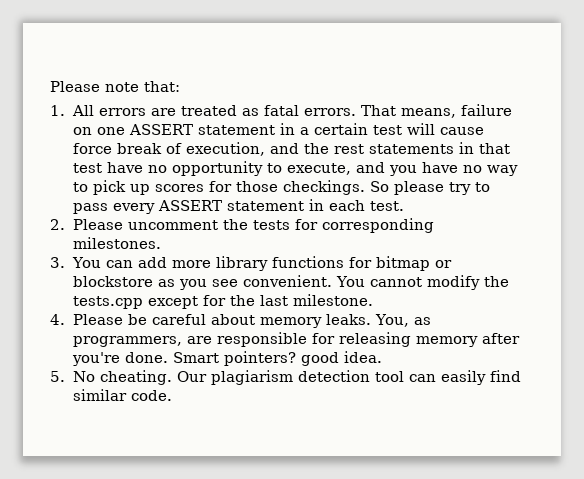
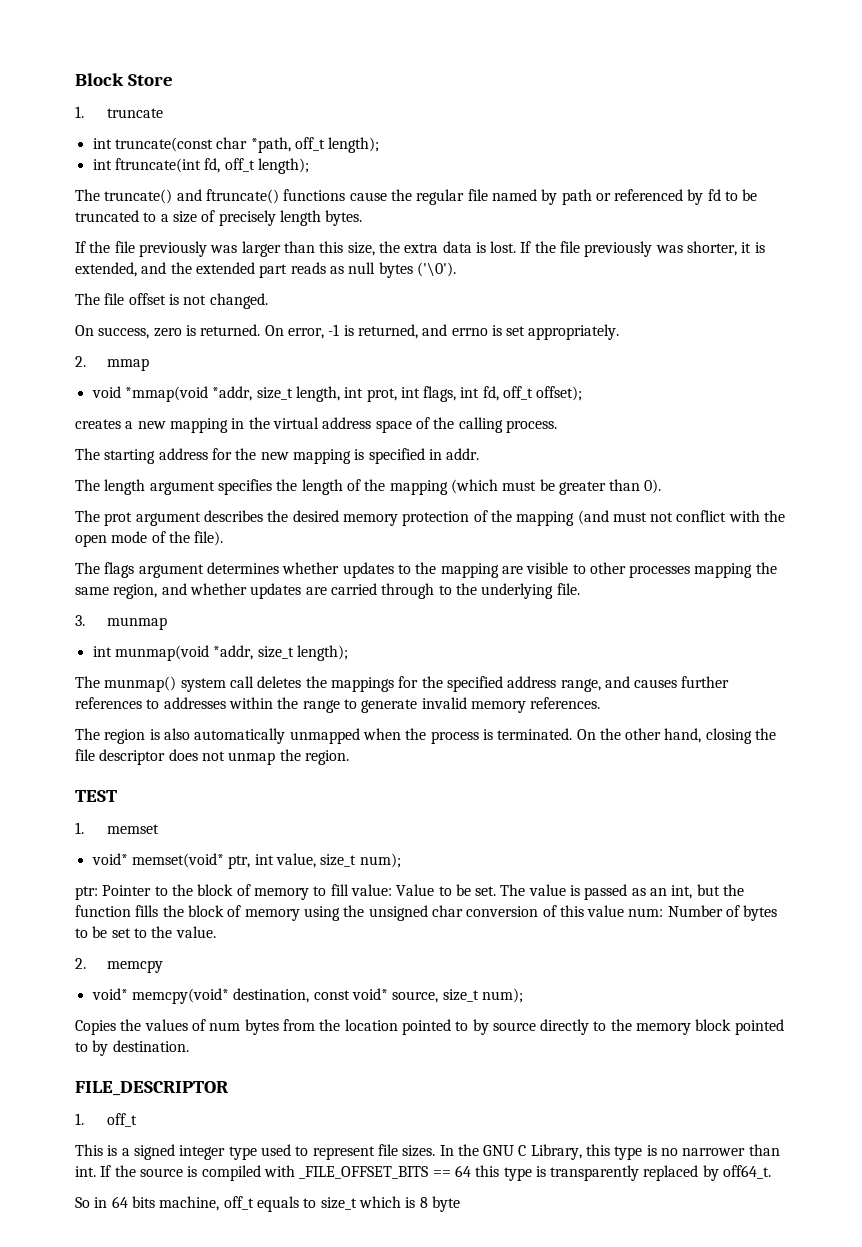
- Please note that:
- 1. All errors are treated as fatal errors. That means, failure on one ASSERT statement in a certain test will cause force break of execution, and the rest statements in that test have no opportunity to execute, and you have no way to pick up scores for those checkings. So please try to pass every ASSERT statement in each test.
- 2. Please uncomment the tests for corresponding milestones.
- 3. You can add more library functions for bitmap or blockstore as you see convenient. You cannot modify the tests.cpp except for the last milestone.
- 4. Please be careful about memory leaks. You, as programmers, are responsible for releasing memory after you're done. Smart pointers? good idea.
- 5. No cheating. Our plagiarism detection tool can easily find similar code.
+ Block Store
+ 1. truncate
+ int truncate(const char *path, off_t length);
+ int ftruncate(int fd, off_t length);
+ The truncate() and ftruncate() functions cause the regular file named by path or referenced by fd to be truncated to a size of precisely length bytes.
+ If the file previously was larger than this size, the extra data is lost. If the file previously was shorter, it is extended, and the extended part reads as null bytes ('\0').
+ The file offset is not changed.
+ On success, zero is returned. On error, -1 is returned, and errno is set appropriately.
+ 2. mmap
+ void *mmap(void *addr, size_t length, int prot, int flags, int fd, off_t offset);
+ creates a new mapping in the virtual address space of the calling process.
+ The starting address for the new mapping is specified in addr.
+ The length argument specifies the length of the mapping (which must be greater than 0).
+ The prot argument describes the desired memory protection of the mapping (and must not conflict with the open mode of the file).
+ The flags argument determines whether updates to the mapping are visible to other processes mapping the same region, and whether updates are carried through to the underlying file.
+ 3. munmap
+ int munmap(void *addr, size_t length);
+ The munmap() system call deletes the mappings for the specified address range, and causes further references to addresses within the range to generate invalid memory references.
+ The region is also automatically unmapped when the process is terminated. On the other hand, closing the file descriptor does not unmap the region.
+ TEST
+ 1. memset
+ void* memset(void* ptr, int value, size_t num);
+ ptr: Pointer to the block of memory to fill value: Value to be set. The value is passed as an int, but the function fills the block of memory using the unsigned char conversion of this value num: Number of bytes to be set to the value.
+ 2. memcpy
+ void* memcpy(void* destination, const void* source, size_t num);
+ Copies the values of num bytes from the location pointed to by source directly to the memory block pointed to by destination.
+ FILE_DESCRIPTOR
+ 1. off_t
+ This is a signed integer type used to represent file sizes. In the GNU C Library, this type is no narrower than int. If the source is compiled with _FILE_OFFSET_BITS == 64 this type is transparently replaced by off64_t.
+ So in 64 bits machine, off_t equals to size_t which is 8 byte

